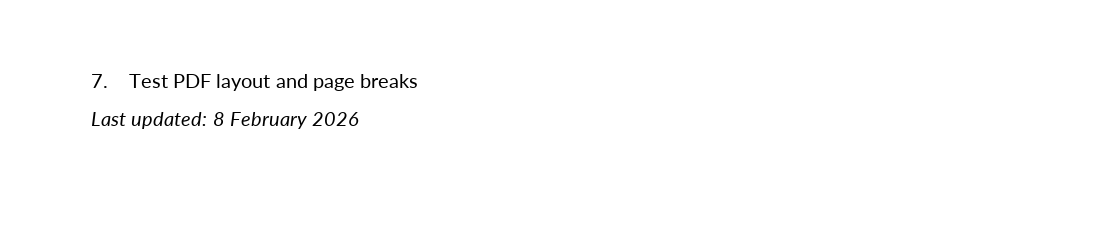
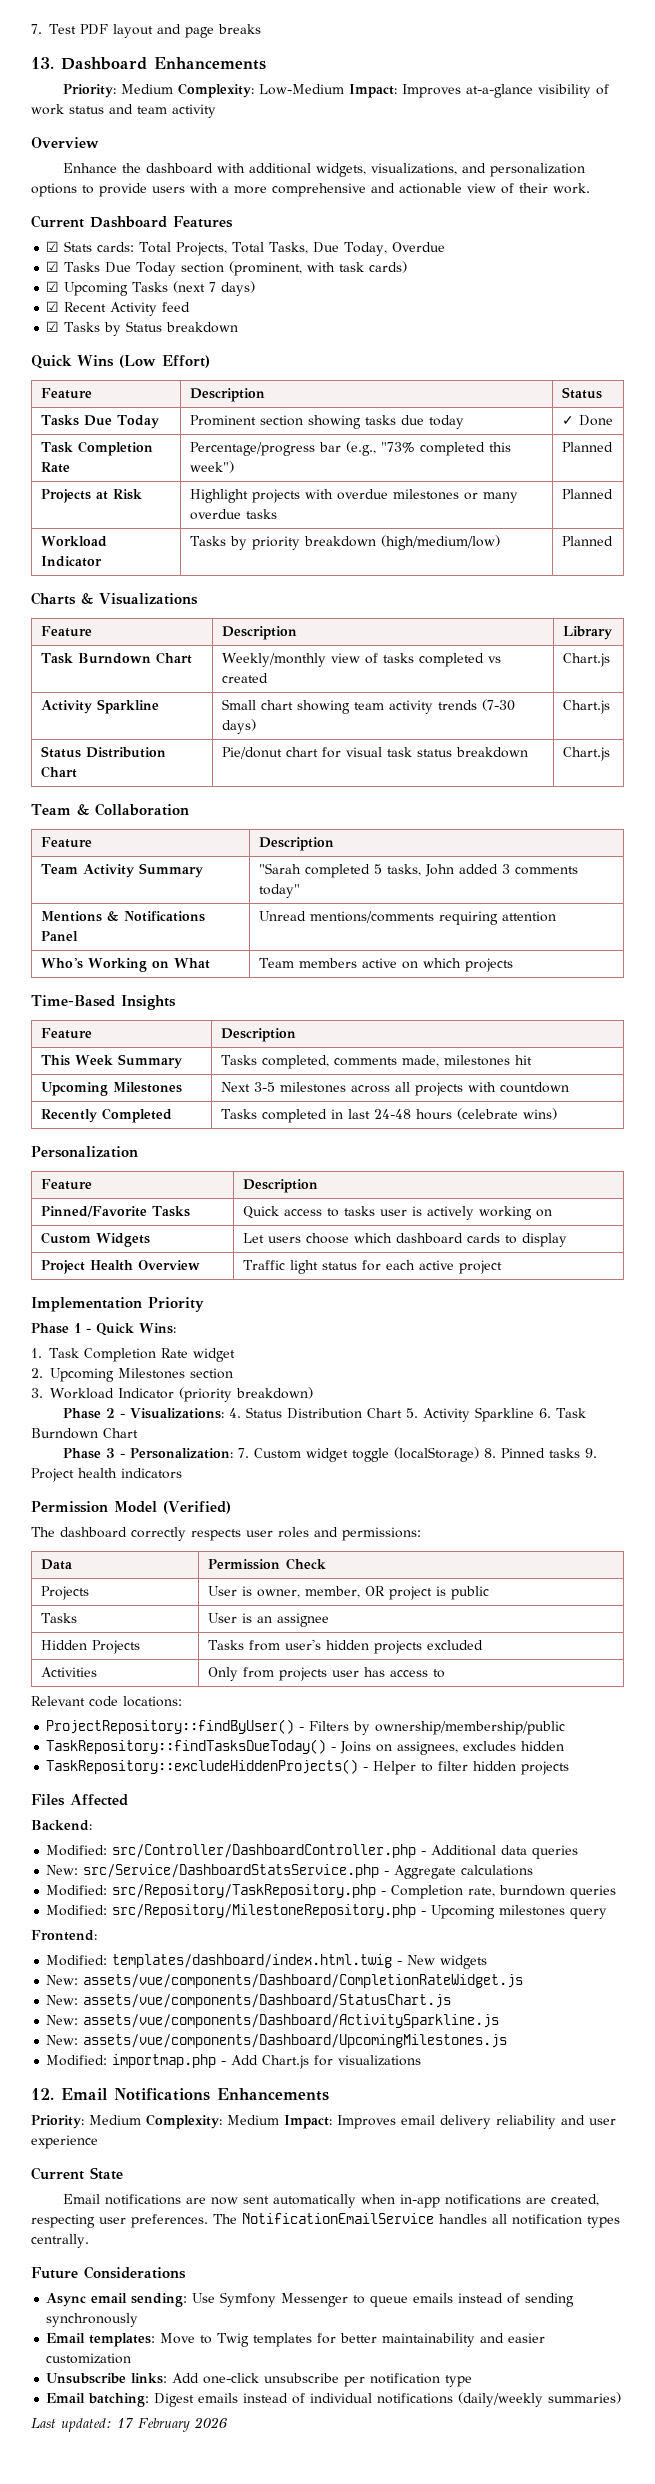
+ 13. Dashboard Enhancements
+ Priority: Medium Complexity: Low-Medium Impact: Improves at-a-glance visibility of work status and team activity
+ Overview
+ Enhance the dashboard with additional widgets, visualizations, and personalization options to provide users with a more comprehensive and actionable view of their work.
+ Current Dashboard Features
+ ☑ Stats cards: Total Projects, Total Tasks, Due Today, Overdue
+ ☑ Tasks Due Today section (prominent, with task cards)
+ ☑ Upcoming Tasks (next 7 days)
+ ☑ Recent Activity feed
+ ☑ Tasks by Status breakdown
+ Quick Wins (Low Effort)
+ Feature | Description | Status
+ Tasks Due Today | Prominent section showing tasks due today | ✓ Done
+ Task Completion Rate | Percentage/progress bar (e.g., "73% completed this week") | Planned
+ Projects at Risk | Highlight projects with overdue milestones or many overdue tasks | Planned
+ Workload Indicator | Tasks by priority breakdown (high/medium/low) | Planned
+ Charts & Visualizations
+ Feature | Description | Library
+ Task Burndown Chart | Weekly/monthly view of tasks completed vs created | Chart.js
+ Activity Sparkline | Small chart showing team activity trends (7-30 days) | Chart.js
+ Status Distribution Chart | Pie/donut chart for visual task status breakdown | Chart.js
+ Team & Collaboration
+ Feature | Description
+ Team Activity Summary | "Sarah completed 5 tasks, John added 3 comments today"
+ Mentions & Notifications Panel | Unread mentions/comments requiring attention
+ Who's Working on What | Team members active on which projects
+ Time-Based Insights
+ Feature | Description
+ This Week Summary | Tasks completed, comments made, milestones hit
+ Upcoming Milestones | Next 3-5 milestones across all projects with countdown
+ Recently Completed | Tasks completed in last 24-48 hours (celebrate wins)
+ Personalization
+ Feature | Description
+ Pinned/Favorite Tasks | Quick access to tasks user is actively working on
+ Custom Widgets | Let users choose which dashboard cards to display
+ Project Health Overview | Traffic light status for each active project
+ Implementation Priority
+ Phase 1 - Quick Wins:
+ 1. Task Completion Rate widget
+ 2. Upcoming Milestones section
+ 3. Workload Indicator (priority breakdown)
+ Phase 2 - Visualizations: 4. Status Distribution Chart 5. Activity Sparkline 6. Task Burndown Chart
+ Phase 3 - Personalization: 7. Custom widget toggle (localStorage) 8. Pinned tasks 9. Project health indicators
+ Permission Model (Verified)
+ The dashboard correctly respects user roles and permissions:
+ Data | Permission Check
+ Projects | User is owner, member, OR project is public
+ Tasks | User is an assignee
+ Hidden Projects | Tasks from user's hidden projects excluded
+ Activities | Only from projects user has access to
+ Relevant code locations:
+ ProjectRepository::findByUser() - Filters by ownership/membership/public
+ TaskRepository::findTasksDueToday() - Joins on assignees, excludes hidden
+ TaskRepository::excludeHiddenProjects() - Helper to filter hidden projects
+ Files Affected
+ Backend:
+ Modified: src/Controller/DashboardController.php - Additional data queries
+ New: src/Service/DashboardStatsService.php - Aggregate calculations
+ Modified: src/Repository/TaskRepository.php - Completion rate, burndown queries
+ Modified: src/Repository/MilestoneRepository.php - Upcoming milestones query
+ Frontend:
+ Modified: templates/dashboard/index.html.twig - New widgets
+ New: assets/vue/components/Dashboard/CompletionRateWidget.js
+ New: assets/vue/components/Dashboard/StatusChart.js
+ New: assets/vue/components/Dashboard/ActivitySparkline.js
+ New: assets/vue/components/Dashboard/UpcomingMilestones.js
+ Modified: importmap.php - Add Chart.js for visualizations
+ 12. Email Notifications Enhancements
+ Priority: Medium Complexity: Medium Impact: Improves email delivery reliability and user experience
+ Current State
+ Email notifications are now sent automatically when in-app notifications are created, respecting user preferences. The NotificationEmailService handles all notification types centrally.
+ Future Considerations
+ Async email sending: Use Symfony Messenger to queue emails instead of sending synchronously
+ Email templates: Move to Twig templates for better maintainability and easier customization
+ Unsubscribe links: Add one-click unsubscribe per notification type
+ Email batching: Digest emails instead of individual notifications (daily/weekly summaries)
- Last updated: 8 February 2026
+ Last updated: 17 February 2026

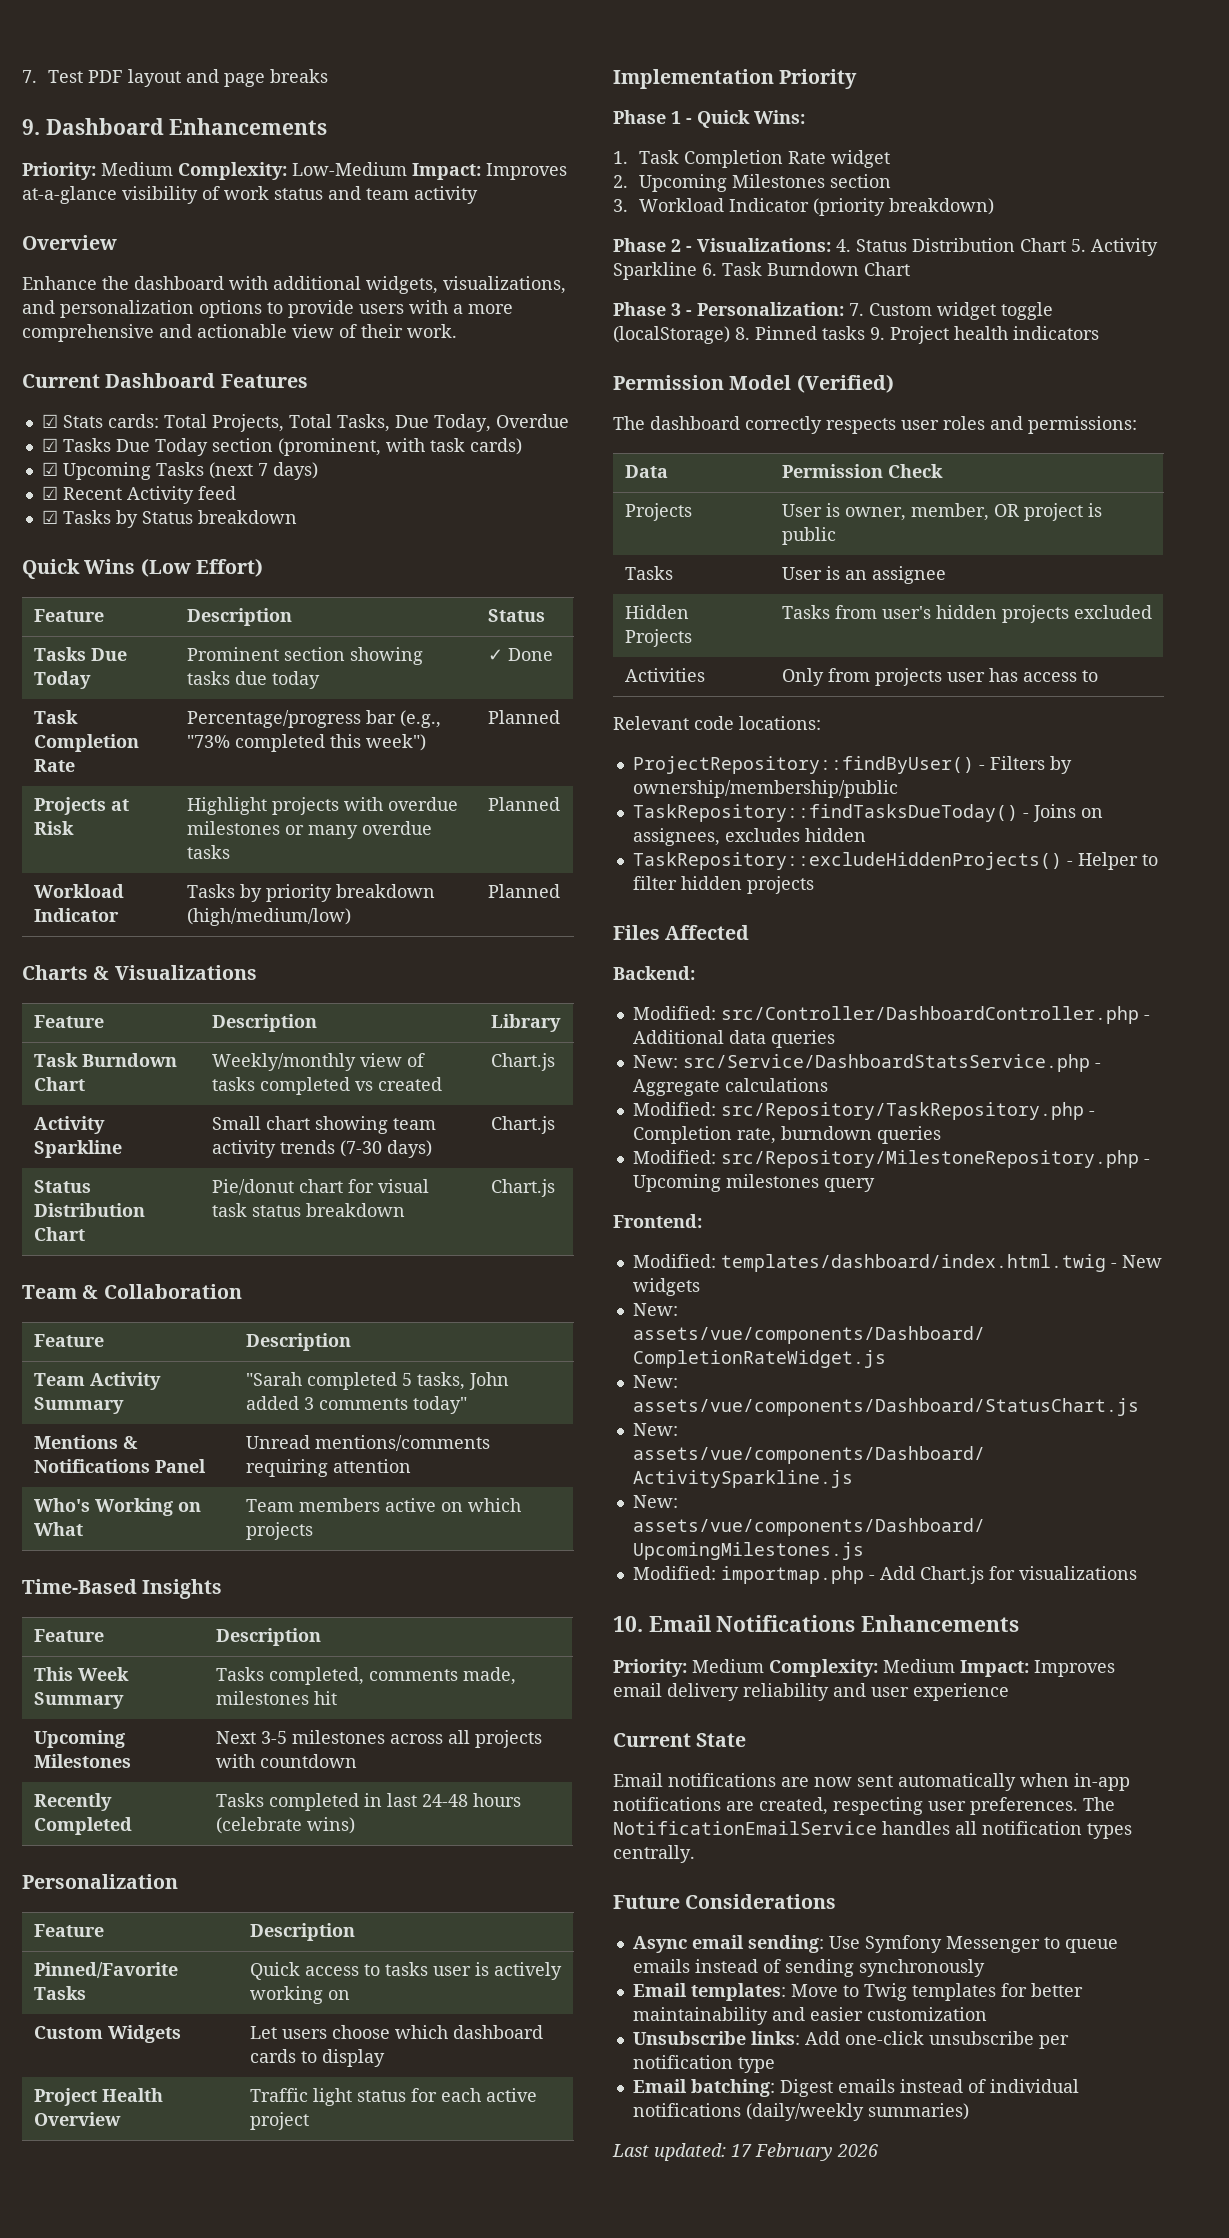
- 13. Dashboard Enhancements
+ 9. Dashboard Enhancements
- 12. Email Notifications Enhancements
+ 10. Email Notifications Enhancements

